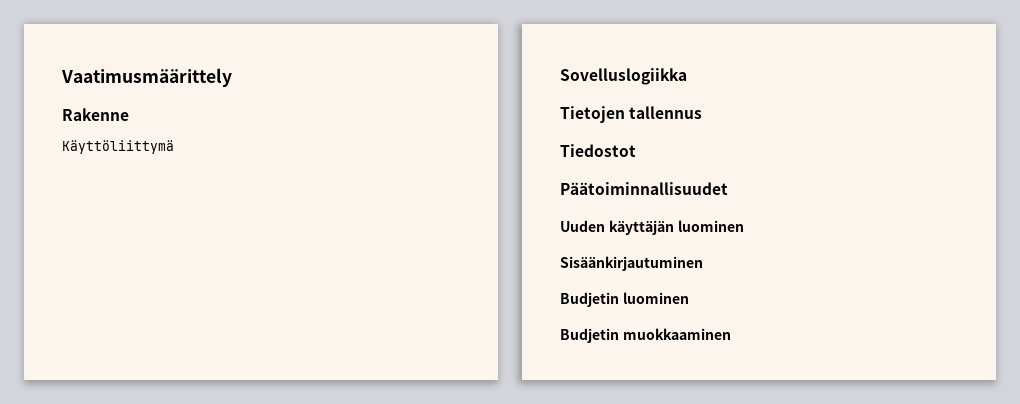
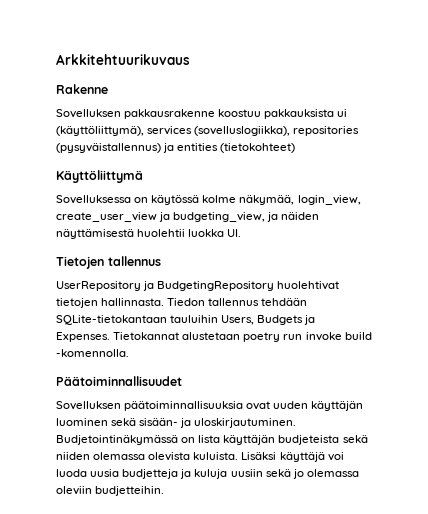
- Vaatimusmäärittely
+ Arkkitehtuurikuvaus
+ Sovelluksen pakkausrakenne koostuu pakkauksista ui (käyttöliittymä), services (sovelluslogiikka), repositories (pysyväistallennus) ja entities (tietokohteet)
  Käyttöliittymä
- Sovelluslogiikka
+ Sovelluksessa on käytössä kolme näkymää, login_view, create_user_view ja budgeting_view, ja näiden näyttämisestä huolehtii luokka UI.
  Tietojen tallennus
- Tiedostot
+ UserRepository ja BudgetingRepository huolehtivat tietojen hallinnasta. Tiedon tallennus tehdään SQLite-tietokantaan tauluihin Users, Budgets ja Expenses. Tietokannat alustetaan poetry run invoke build -komennolla.
  Päätoiminnallisuudet
- Uuden käyttäjän luominen
- Sisäänkirjautuminen
- Budjetin luominen
- Budjetin muokkaaminen
+ Sovelluksen päätoiminnallisuuksia ovat uuden käyttäjän luominen sekä sisään- ja uloskirjautuminen. Budjetointinäkymässä on lista käyttäjän budjeteista sekä niiden olemassa olevista kuluista. Lisäksi käyttäjä voi luoda uusia budjetteja ja kuluja uusiin sekä jo olemassa oleviin budjetteihin.

